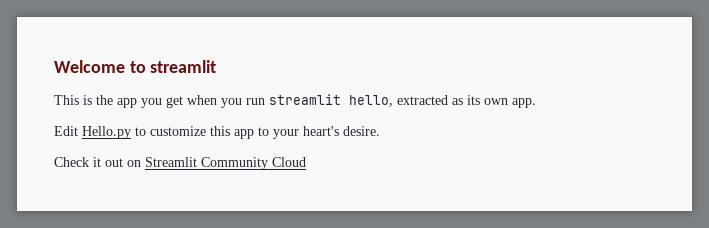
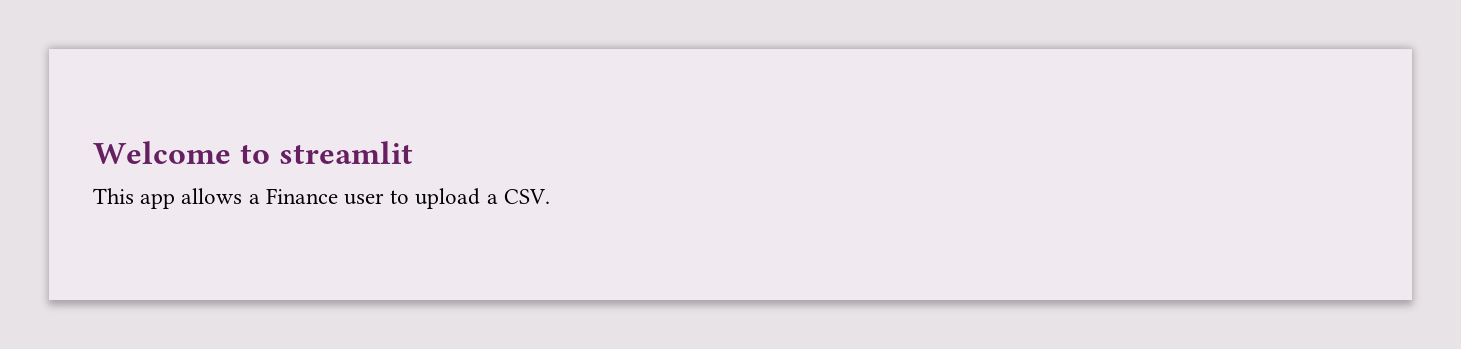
- This is the app you get when you run streamlit hello, extracted as its own app.
- Edit Hello.py to customize this app to your heart's desire.
- Check it out on Streamlit Community Cloud
+ This app allows a Finance user to upload a CSV.

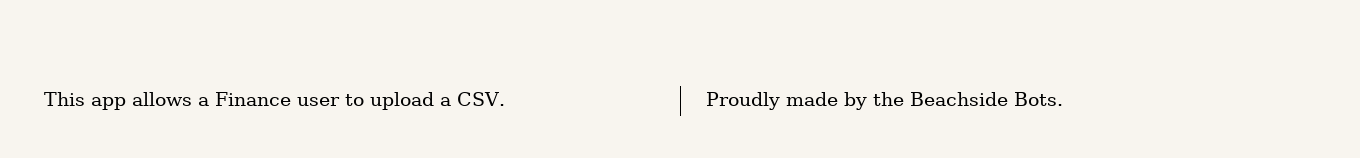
- Welcome to streamlit
+ Proudly made by the Beachside Bots.

